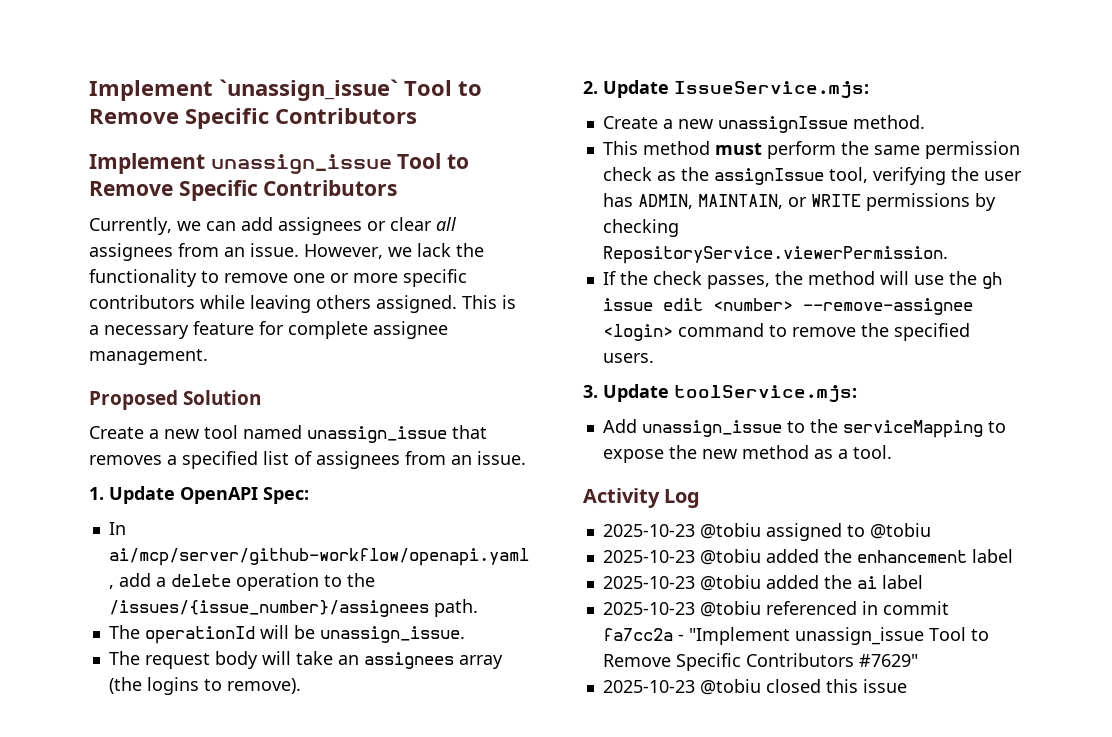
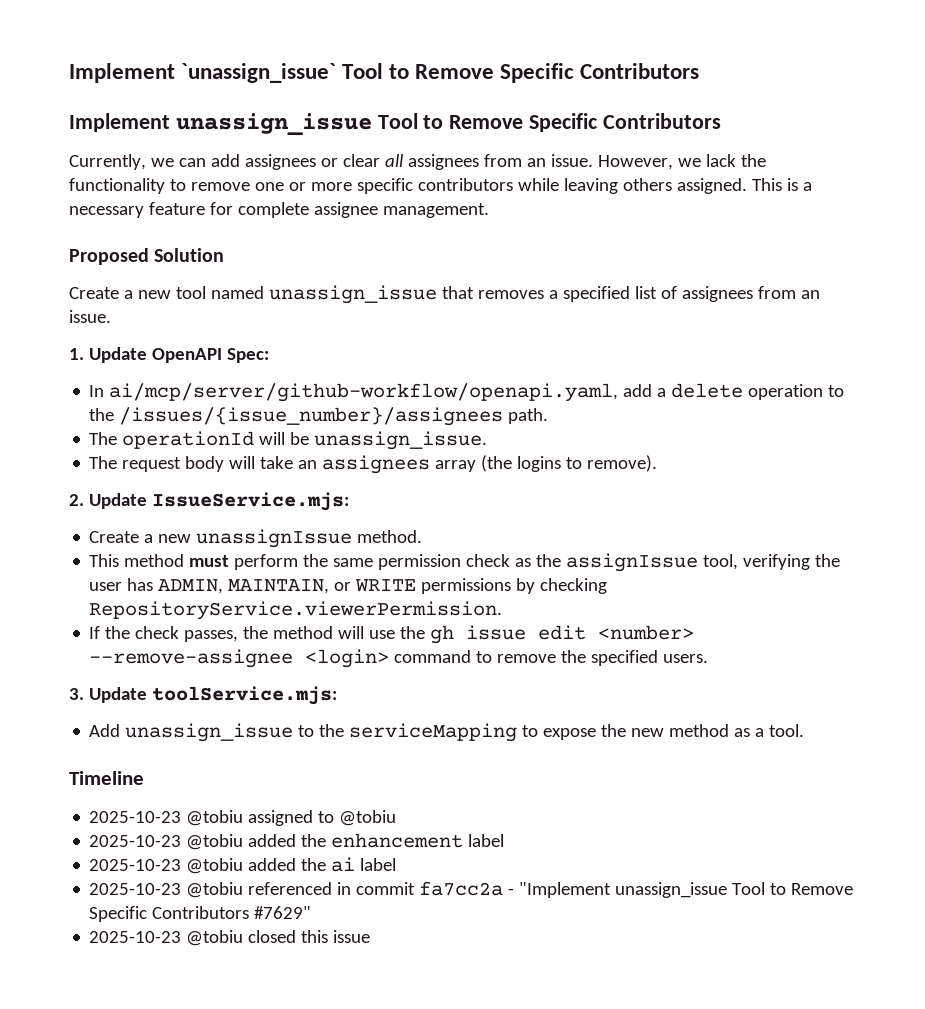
- Activity Log
+ Timeline

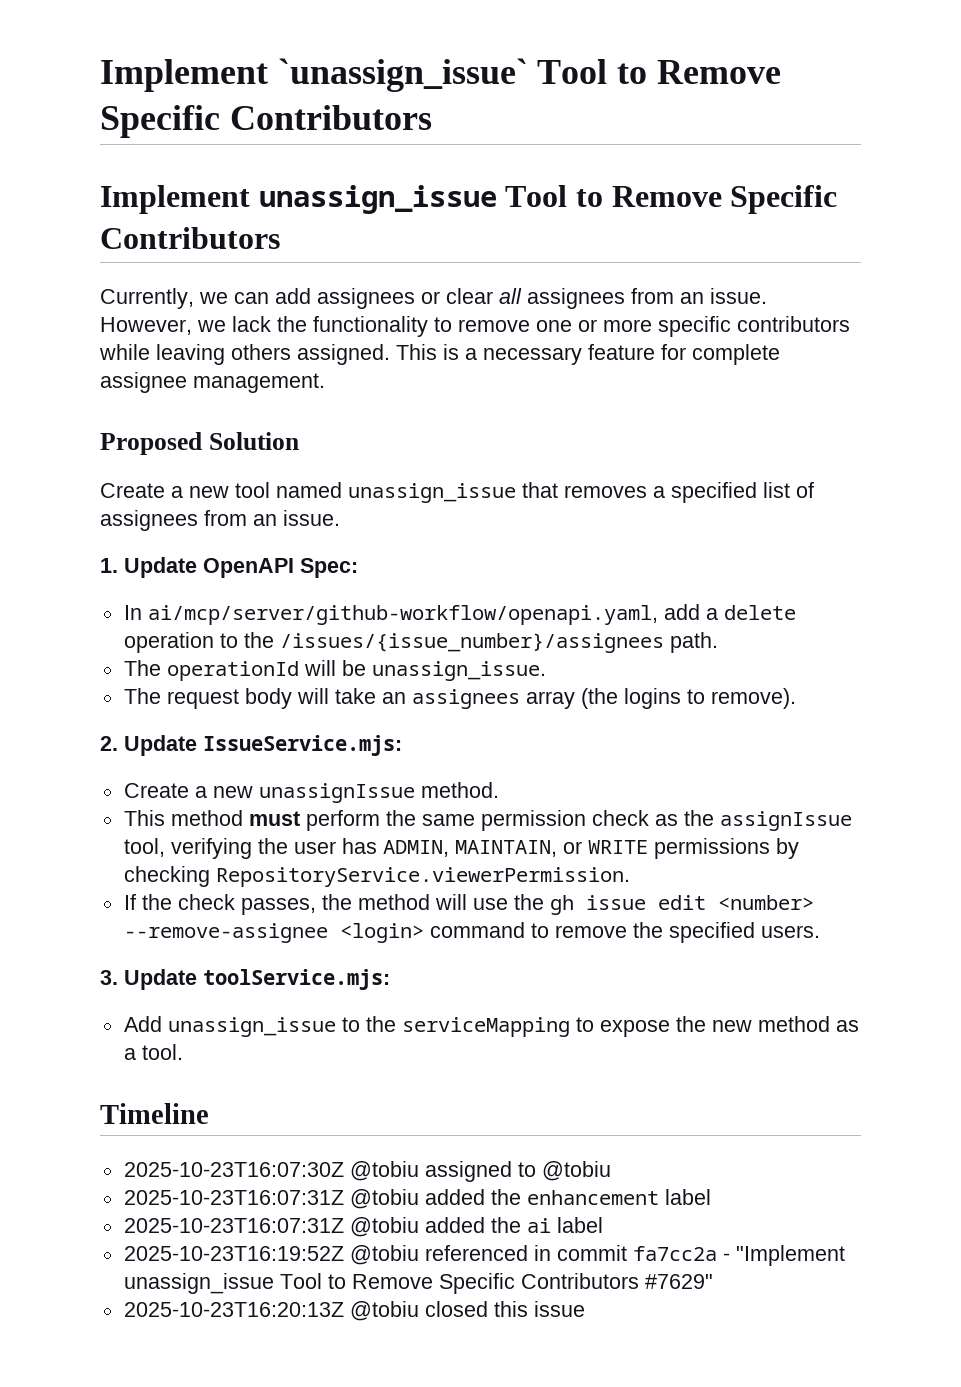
- 2025-10-23 @tobiu assigned to @tobiu
+ 2025-10-23T16:07:30Z @tobiu assigned to @tobiu
- 2025-10-23 @tobiu added the enhancement label
+ 2025-10-23T16:07:31Z @tobiu added the enhancement label
- 2025-10-23 @tobiu added the ai label
+ 2025-10-23T16:07:31Z @tobiu added the ai label
- 2025-10-23 @tobiu referenced in commit fa7cc2a - "Implement unassign_issue Tool to Remove Specific Contributors #7629"
+ 2025-10-23T16:19:52Z @tobiu referenced in commit fa7cc2a - "Implement unassign_issue Tool to Remove Specific Contributors #7629"
- 2025-10-23 @tobiu closed this issue
+ 2025-10-23T16:20:13Z @tobiu closed this issue

